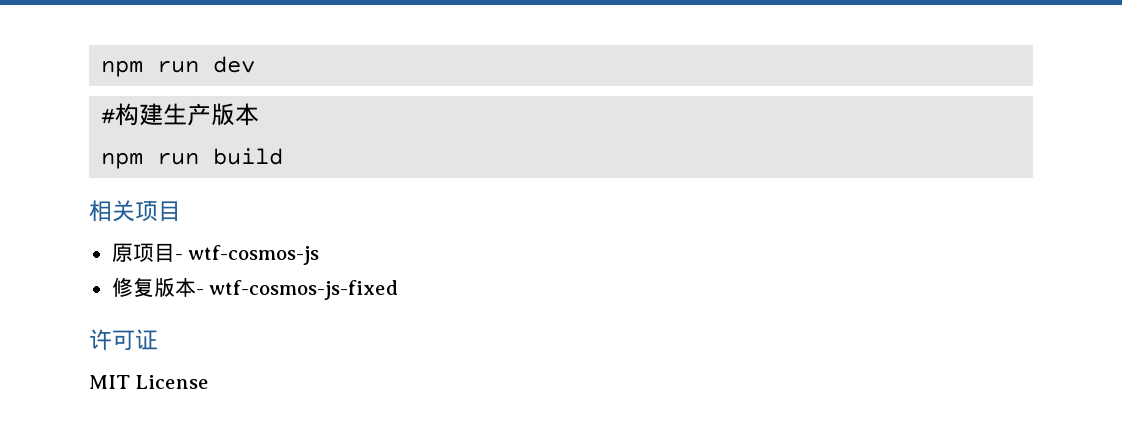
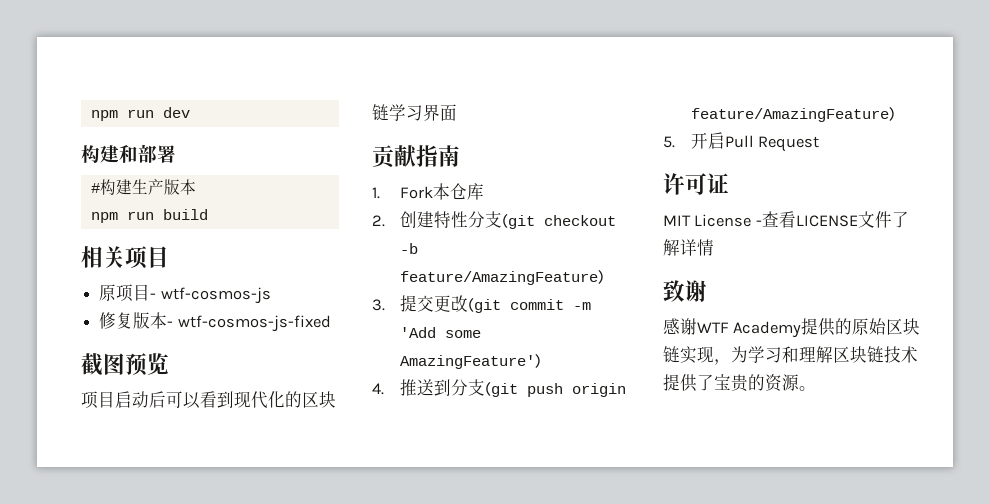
+ 构建和部署
+ 截图预览
+ 项目启动后可以看到现代化的区块链学习界面
+ 贡献指南
+ 1. Fork本仓库
+ 2.创建特性分支(git checkout -b feature/AmazingFeature)
+ 3.提交更改(git commit -m 'Add some AmazingFeature')
+ 4.推送到分支(git push origin feature/AmazingFeature)
+ 5.开启Pull Request
  许可证
- MIT License
+ MIT License -查看LICENSE文件了解详情
+ 致谢
+ 感谢WTF Academy提供的原始区块链实现，为学习和理解区块链技术提供了宝贵的资源。

